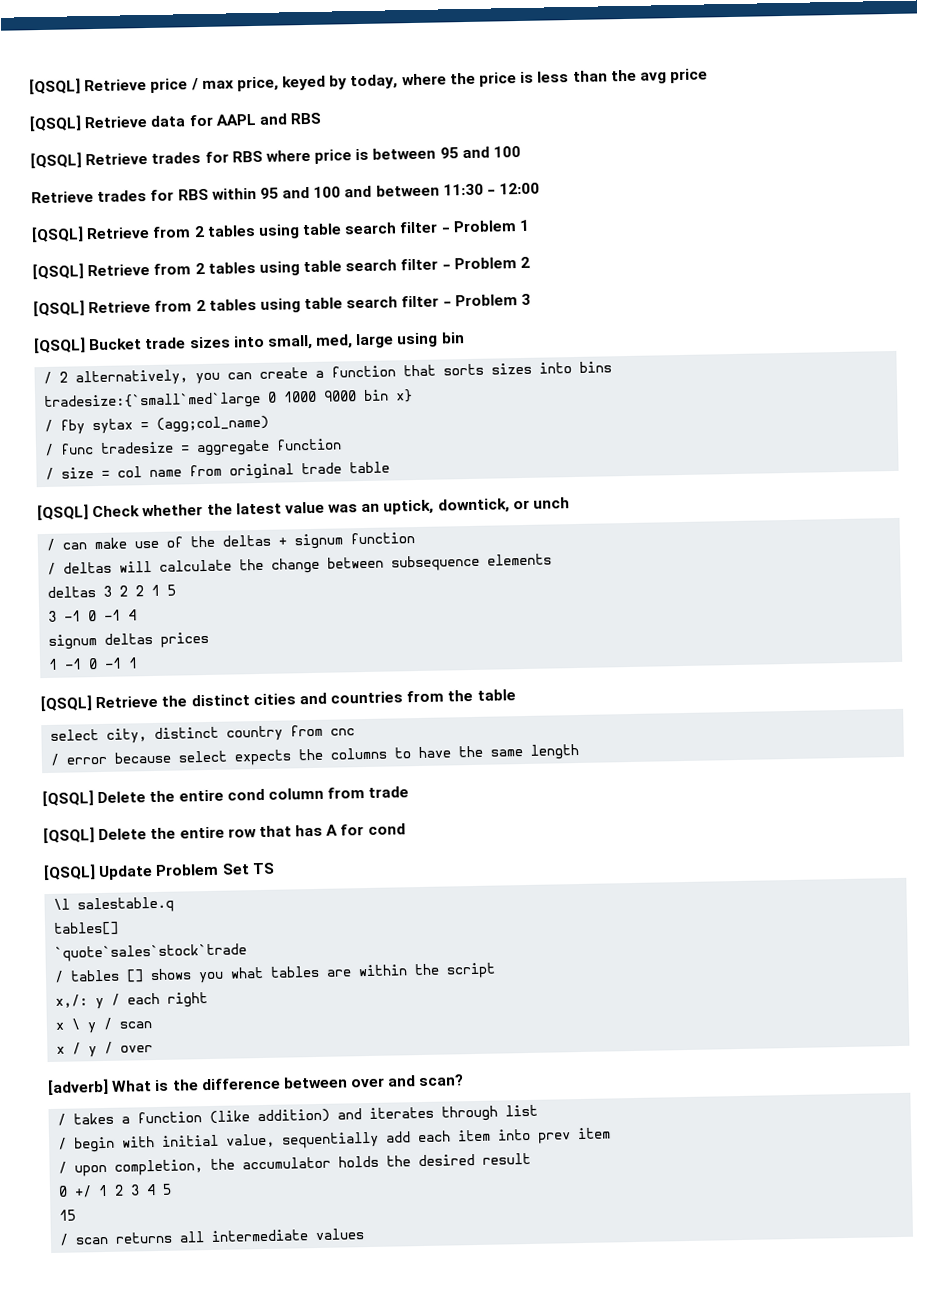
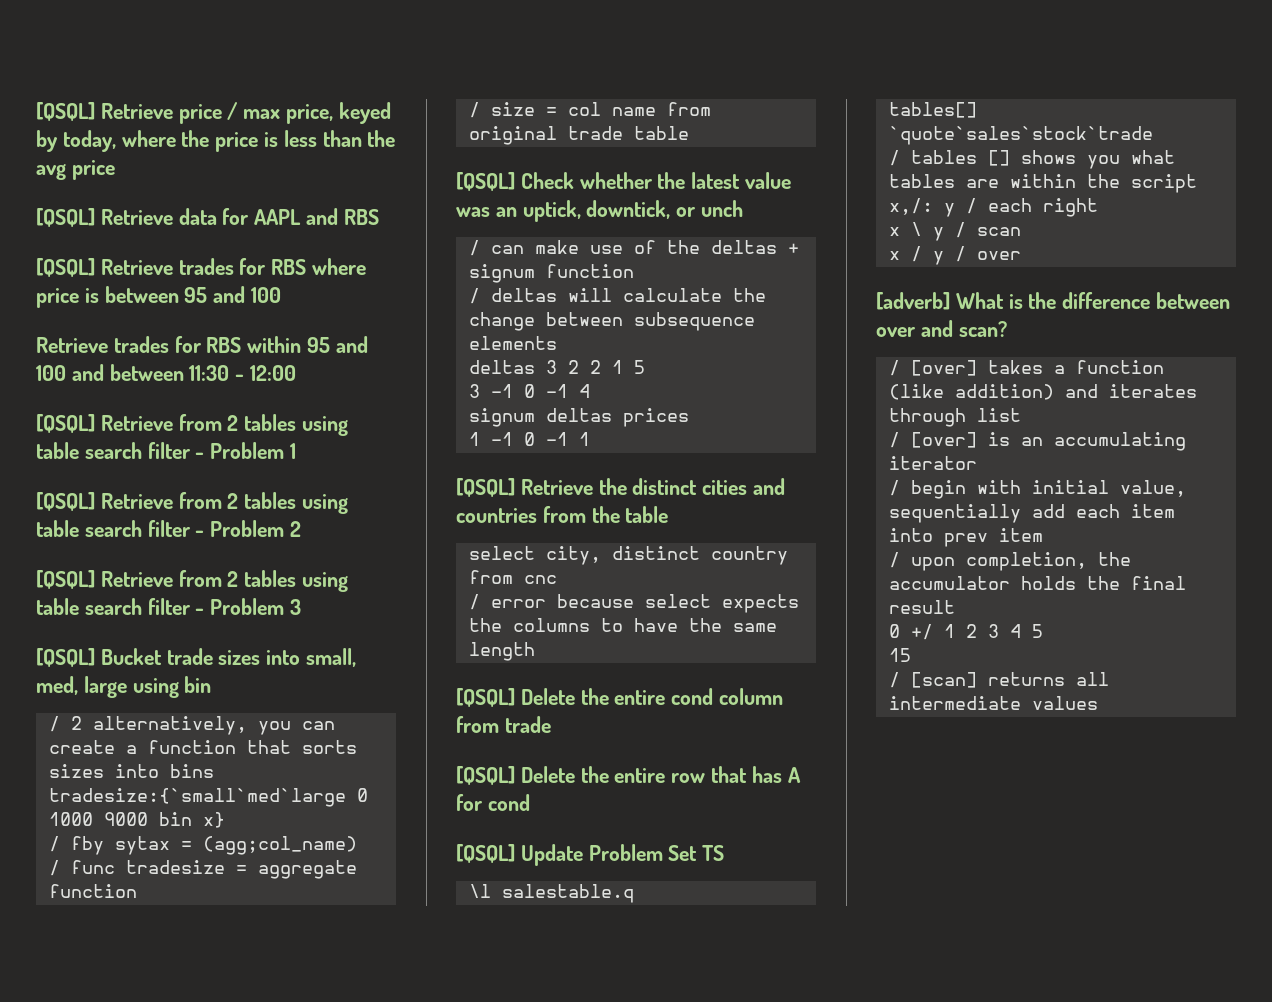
- / takes a function (like addition) and iterates through list
+ / [over] takes a function (like addition) and iterates through list
+ / [over] is an accumulating iterator
- / upon completion, the accumulator holds the desired result
+ / upon completion, the accumulator holds the final result
- / scan returns all intermediate values
+ / [scan] returns all intermediate values

